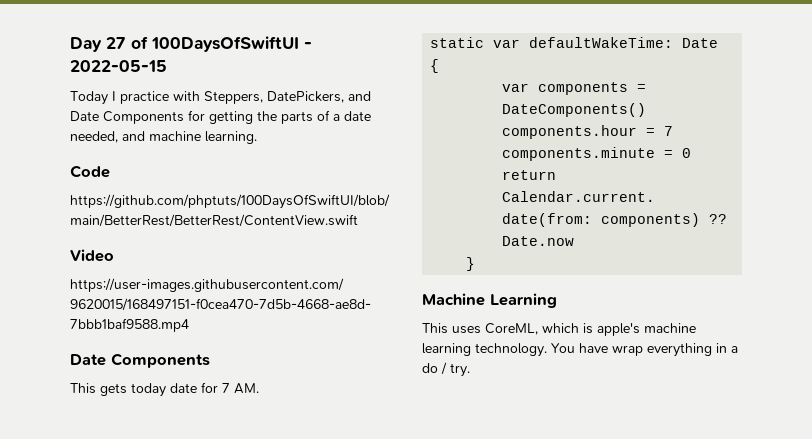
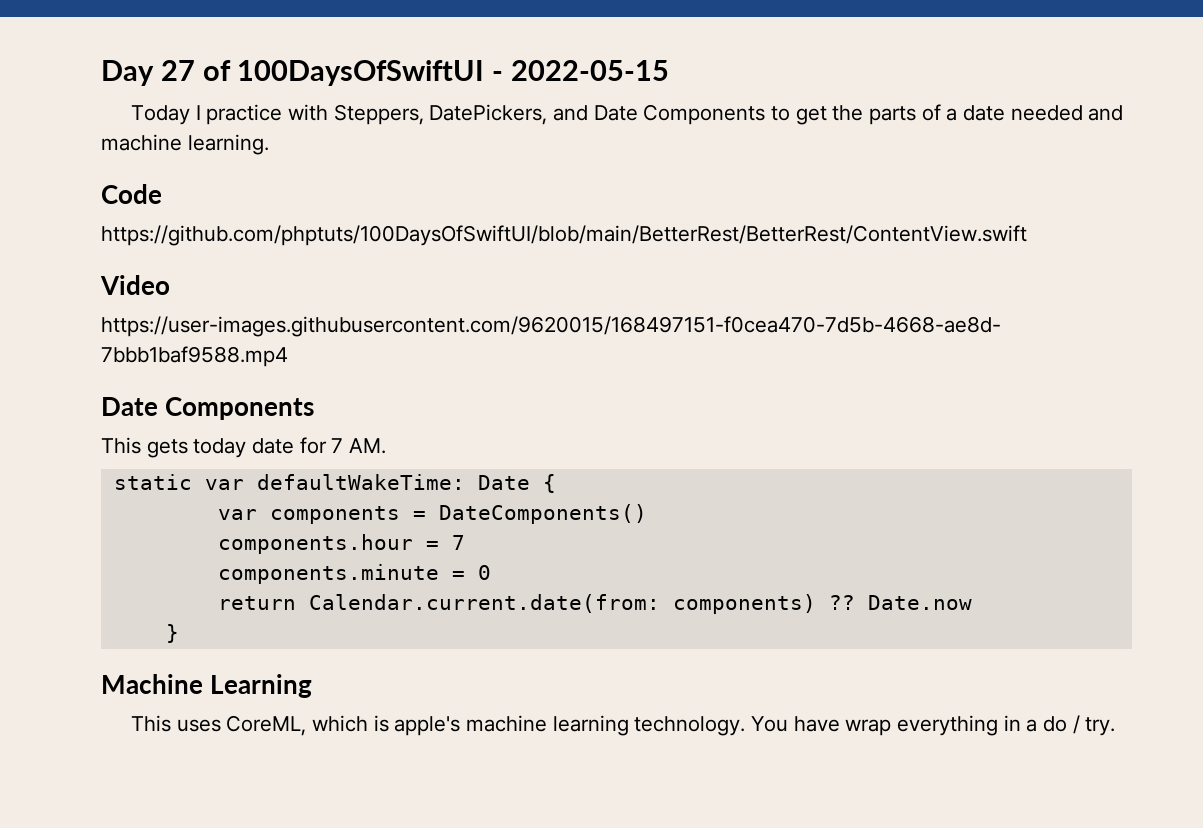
- Today I practice with Steppers, DatePickers, and Date Components for getting the parts of a date needed, and machine learning.
+ Today I practice with Steppers, DatePickers, and Date Components to get the parts of a date needed and machine learning.

